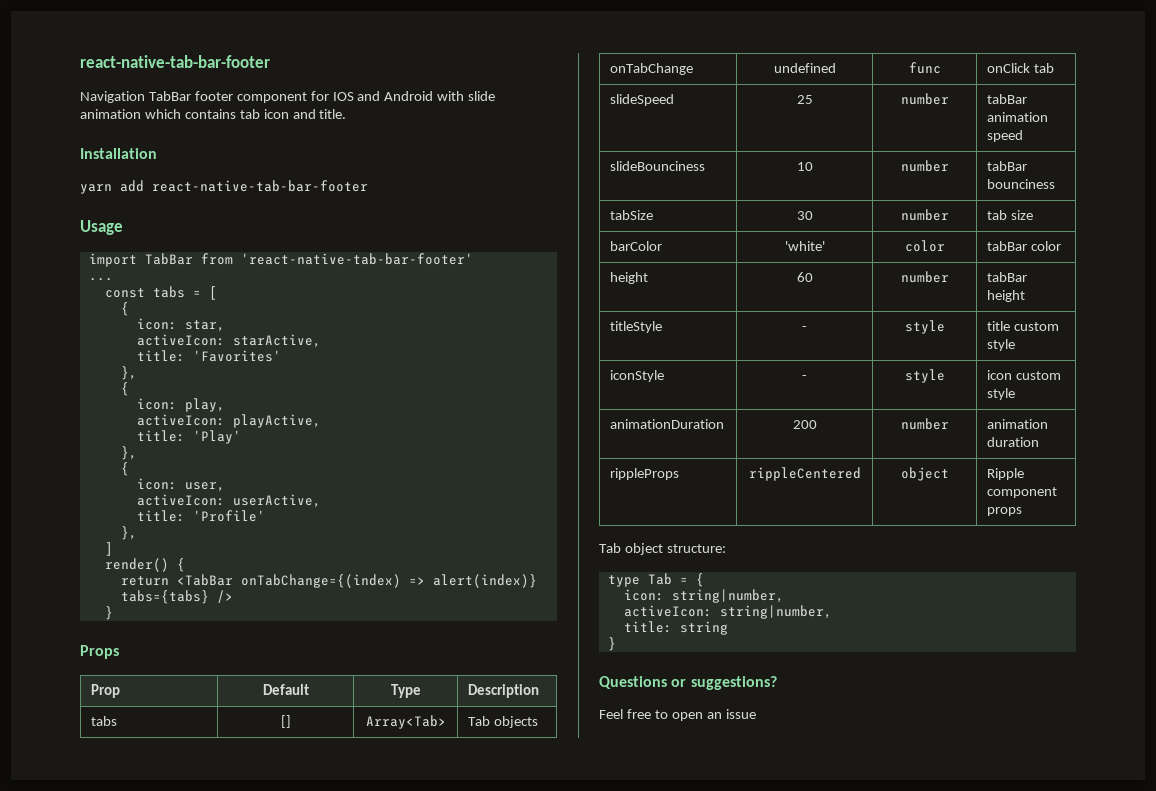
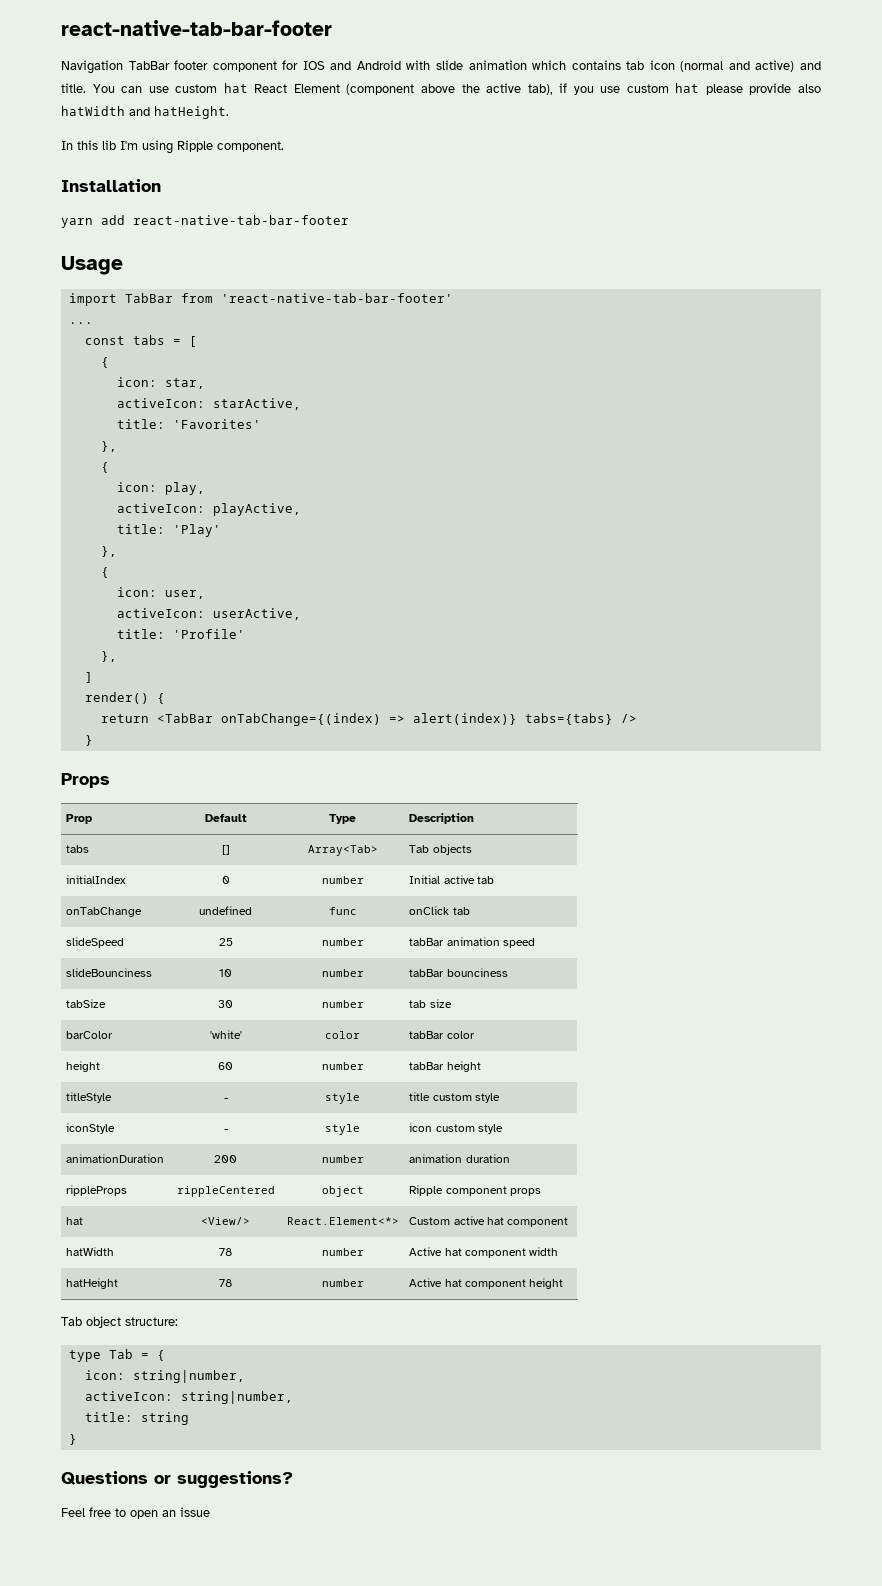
- Navigation TabBar footer component for IOS and Android with slide animation which contains tab icon and title.
+ Navigation TabBar footer component for IOS and Android with slide animation which contains tab icon (normal and active) and title. You can use custom hat React Element (component above the active tab), if you use custom hat please provide also hatWidth and hatHeight.
+ In this lib I'm using Ripple component.
+ initialIndex | 0 | number | Initial active tab
+ hat | <View/> | React.Element<*> | Custom active hat component
+ hatWidth | 78 | number | Active hat component width
+ hatHeight | 78 | number | Active hat component height

